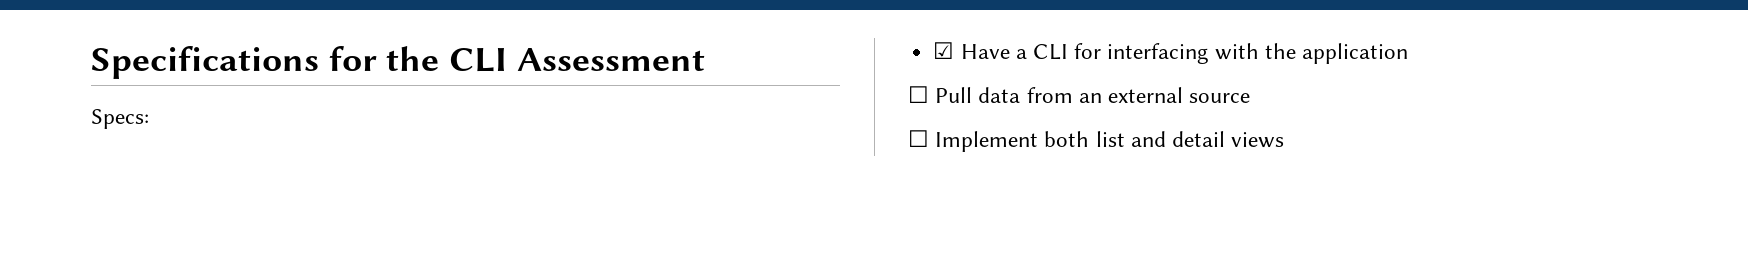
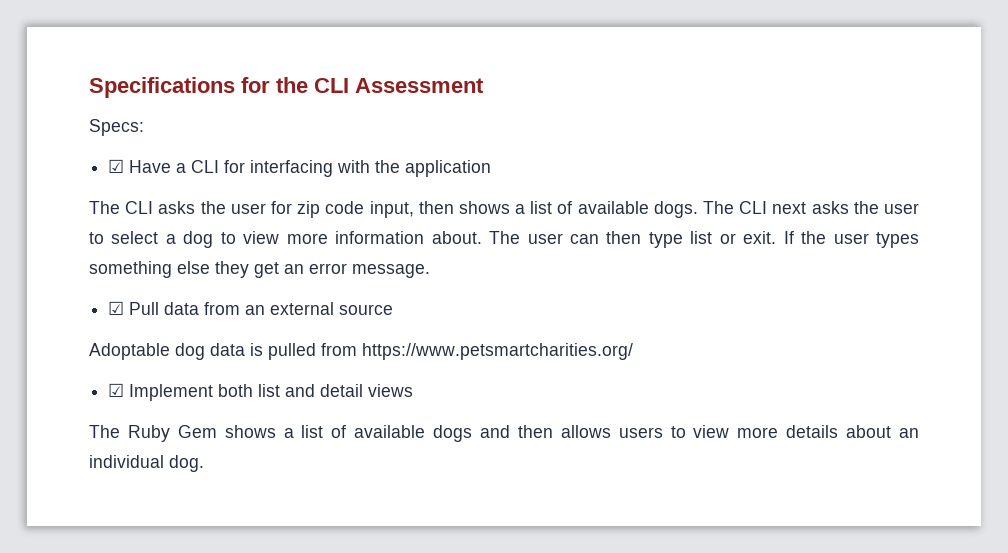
- ☐ Pull data from an external source
+ The CLI asks the user for zip code input, then shows a list of available dogs. The CLI next asks the user to select a dog to view more information about. The user can then type list or exit. If the user types something else they get an error message.
+ ☑ Pull data from an external source
- ☐ Implement both list and detail views
+ Adoptable dog data is pulled from https://www.petsmartcharities.org/
+ ☑ Implement both list and detail views
+ The Ruby Gem shows a list of available dogs and then allows users to view more details about an individual dog.

